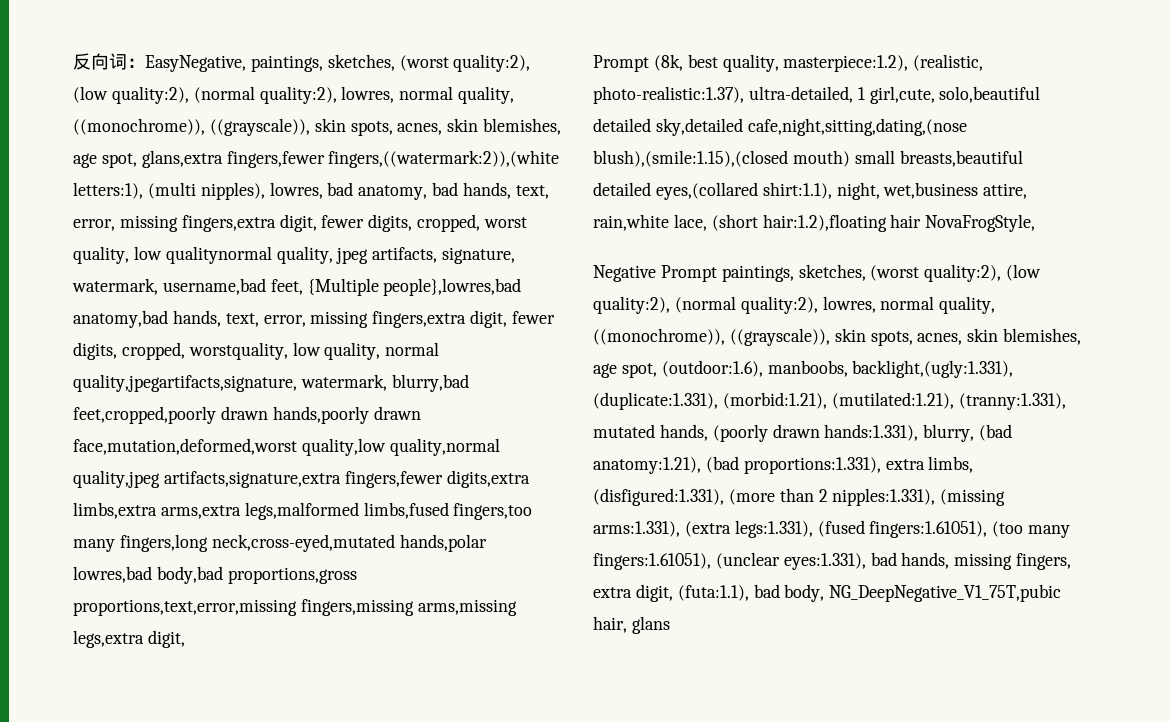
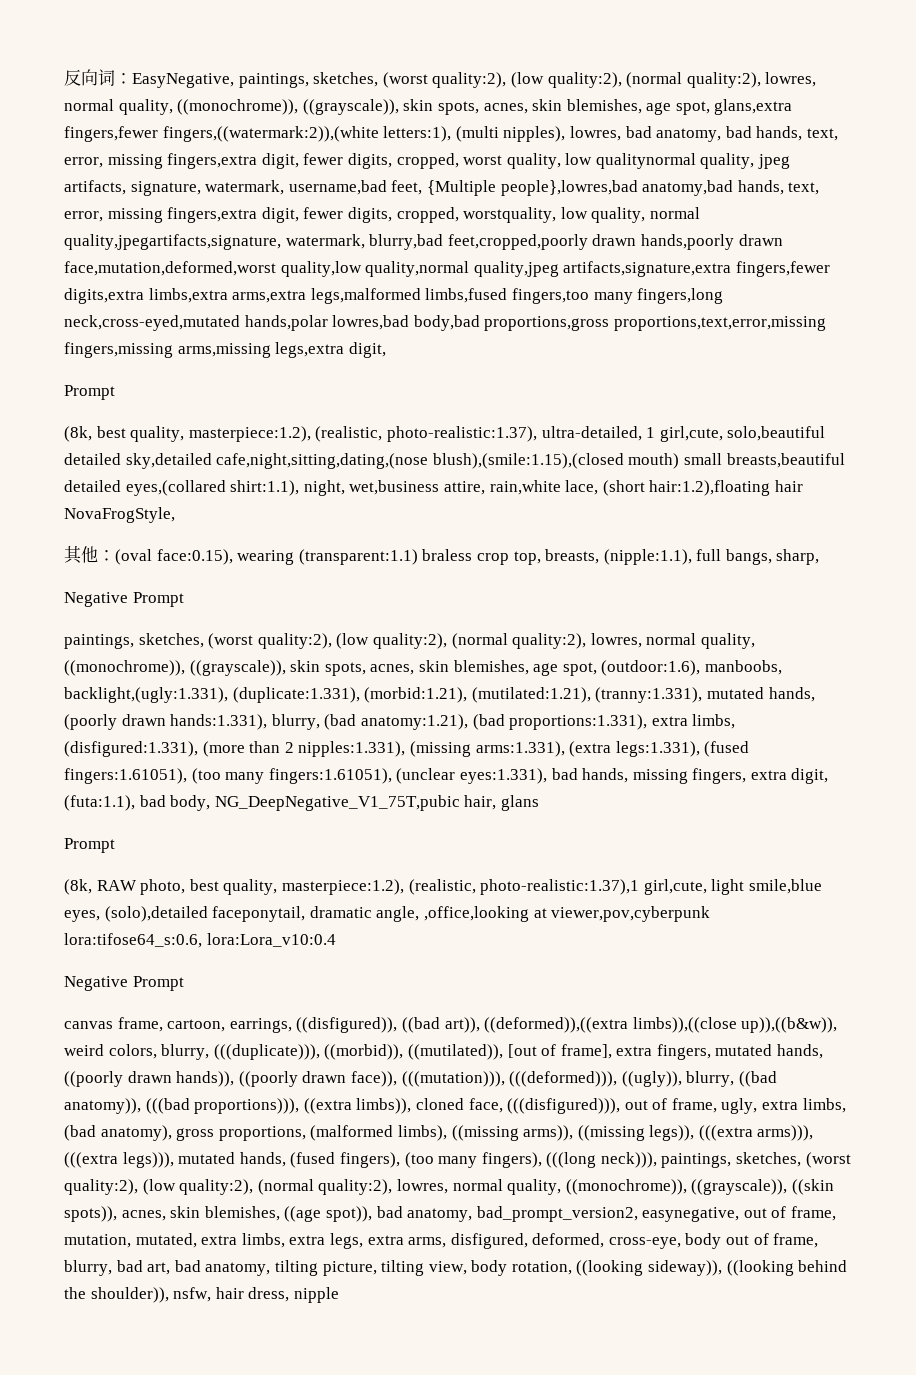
  EasyNegative, paintings, sketches, (worst quality:2), (low quality:2), (normal quality:2), lowres, normal quality, ((monochrome)), ((grayscale)), skin spots, acnes, skin blemishes, age spot, glans,extra fingers,fewer fingers,((watermark:2)),(white letters:1), (multi nipples), lowres, bad anatomy, bad hands, text, error, missing fingers,extra digit, fewer digits, cropped, worst quality, low qualitynormal quality, jpeg artifacts, signature, watermark, username,bad feet, {Multiple people},lowres,bad anatomy,bad hands, text, error, missing fingers,extra digit, fewer digits, cropped, worstquality, low quality, normal quality,jpegartifacts,signature, watermark, blurry,bad feet,cropped,poorly drawn hands,poorly drawn face,mutation,deformed,worst quality,low quality,normal quality,jpeg artifacts,signature,extra fingers,fewer digits,extra limbs,extra arms,extra legs,malformed limbs,fused fingers,too many fingers,long neck,cross-eyed,mutated hands,polar lowres,bad body,bad proportions,gross proportions,text,error,missing fingers,missing arms,missing legs,extra digit,
- Prompt (8k, best quality, masterpiece:1.2), (realistic, photo-realistic:1.37), ultra-detailed, 1 girl,cute, solo,beautiful detailed sky,detailed cafe,night,sitting,dating,(nose blush),(smile:1.15),(closed mouth) small breasts,beautiful detailed eyes,(collared shirt:1.1), night, wet,business attire, rain,white lace, (short hair:1.2),floating hair NovaFrogStyle,
+ Prompt
+ (8k, best quality, masterpiece:1.2), (realistic, photo-realistic:1.37), ultra-detailed, 1 girl,cute, solo,beautiful detailed sky,detailed cafe,night,sitting,dating,(nose blush),(smile:1.15),(closed mouth) small breasts,beautiful detailed eyes,(collared shirt:1.1), night, wet,business attire, rain,white lace, (short hair:1.2),floating hair NovaFrogStyle,
- Negative Prompt paintings, sketches, (worst quality:2), (low quality:2), (normal quality:2), lowres, normal quality, ((monochrome)), ((grayscale)), skin spots, acnes, skin blemishes, age spot, (outdoor:1.6), manboobs, backlight,(ugly:1.331), (duplicate:1.331), (morbid:1.21), (mutilated:1.21), (tranny:1.331), mutated hands, (poorly drawn hands:1.331), blurry, (bad anatomy:1.21), (bad proportions:1.331), extra limbs, (disfigured:1.331), (more than 2 nipples:1.331), (missing arms:1.331), (extra legs:1.331), (fused fingers:1.61051), (too many fingers:1.61051), (unclear eyes:1.331), bad hands, missing fingers, extra digit, (futa:1.1), bad body, NG_DeepNegative_V1_75T,pubic hair, glans
+ 其他：(oval face:0.15), wearing (transparent:1.1) braless crop top, breasts, (nipple:1.1), full bangs, sharp,
+ Negative Prompt
+ paintings, sketches, (worst quality:2), (low quality:2), (normal quality:2), lowres, normal quality, ((monochrome)), ((grayscale)), skin spots, acnes, skin blemishes, age spot, (outdoor:1.6), manboobs, backlight,(ugly:1.331), (duplicate:1.331), (morbid:1.21), (mutilated:1.21), (tranny:1.331), mutated hands, (poorly drawn hands:1.331), blurry, (bad anatomy:1.21), (bad proportions:1.331), extra limbs, (disfigured:1.331), (more than 2 nipples:1.331), (missing arms:1.331), (extra legs:1.331), (fused fingers:1.61051), (too many fingers:1.61051), (unclear eyes:1.331), bad hands, missing fingers, extra digit, (futa:1.1), bad body, NG_DeepNegative_V1_75T,pubic hair, glans
+ Prompt
+ (8k, RAW photo, best quality, masterpiece:1.2), (realistic, photo-realistic:1.37),1 girl,cute, light smile,blue eyes, (solo),detailed faceponytail, dramatic angle, ,office,looking at viewer,pov,cyberpunk lora:tifose64_s:0.6, lora:Lora_v10:0.4
+ Negative Prompt
+ canvas frame, cartoon, earrings, ((disfigured)), ((bad art)), ((deformed)),((extra limbs)),((close up)),((b&w)), weird colors, blurry, (((duplicate))), ((morbid)), ((mutilated)), [out of frame], extra fingers, mutated hands, ((poorly drawn hands)), ((poorly drawn face)), (((mutation))), (((deformed))), ((ugly)), blurry, ((bad anatomy)), (((bad proportions))), ((extra limbs)), cloned face, (((disfigured))), out of frame, ugly, extra limbs, (bad anatomy), gross proportions, (malformed limbs), ((missing arms)), ((missing legs)), (((extra arms))), (((extra legs))), mutated hands, (fused fingers), (too many fingers), (((long neck))), paintings, sketches, (worst quality:2), (low quality:2), (normal quality:2), lowres, normal quality, ((monochrome)), ((grayscale)), ((skin spots)), acnes, skin blemishes, ((age spot)), bad anatomy, bad_prompt_version2, easynegative, out of frame, mutation, mutated, extra limbs, extra legs, extra arms, disfigured, deformed, cross-eye, body out of frame, blurry, bad art, bad anatomy, tilting picture, tilting view, body rotation, ((looking sideway)), ((looking behind the shoulder)), nsfw, hair dress, nipple

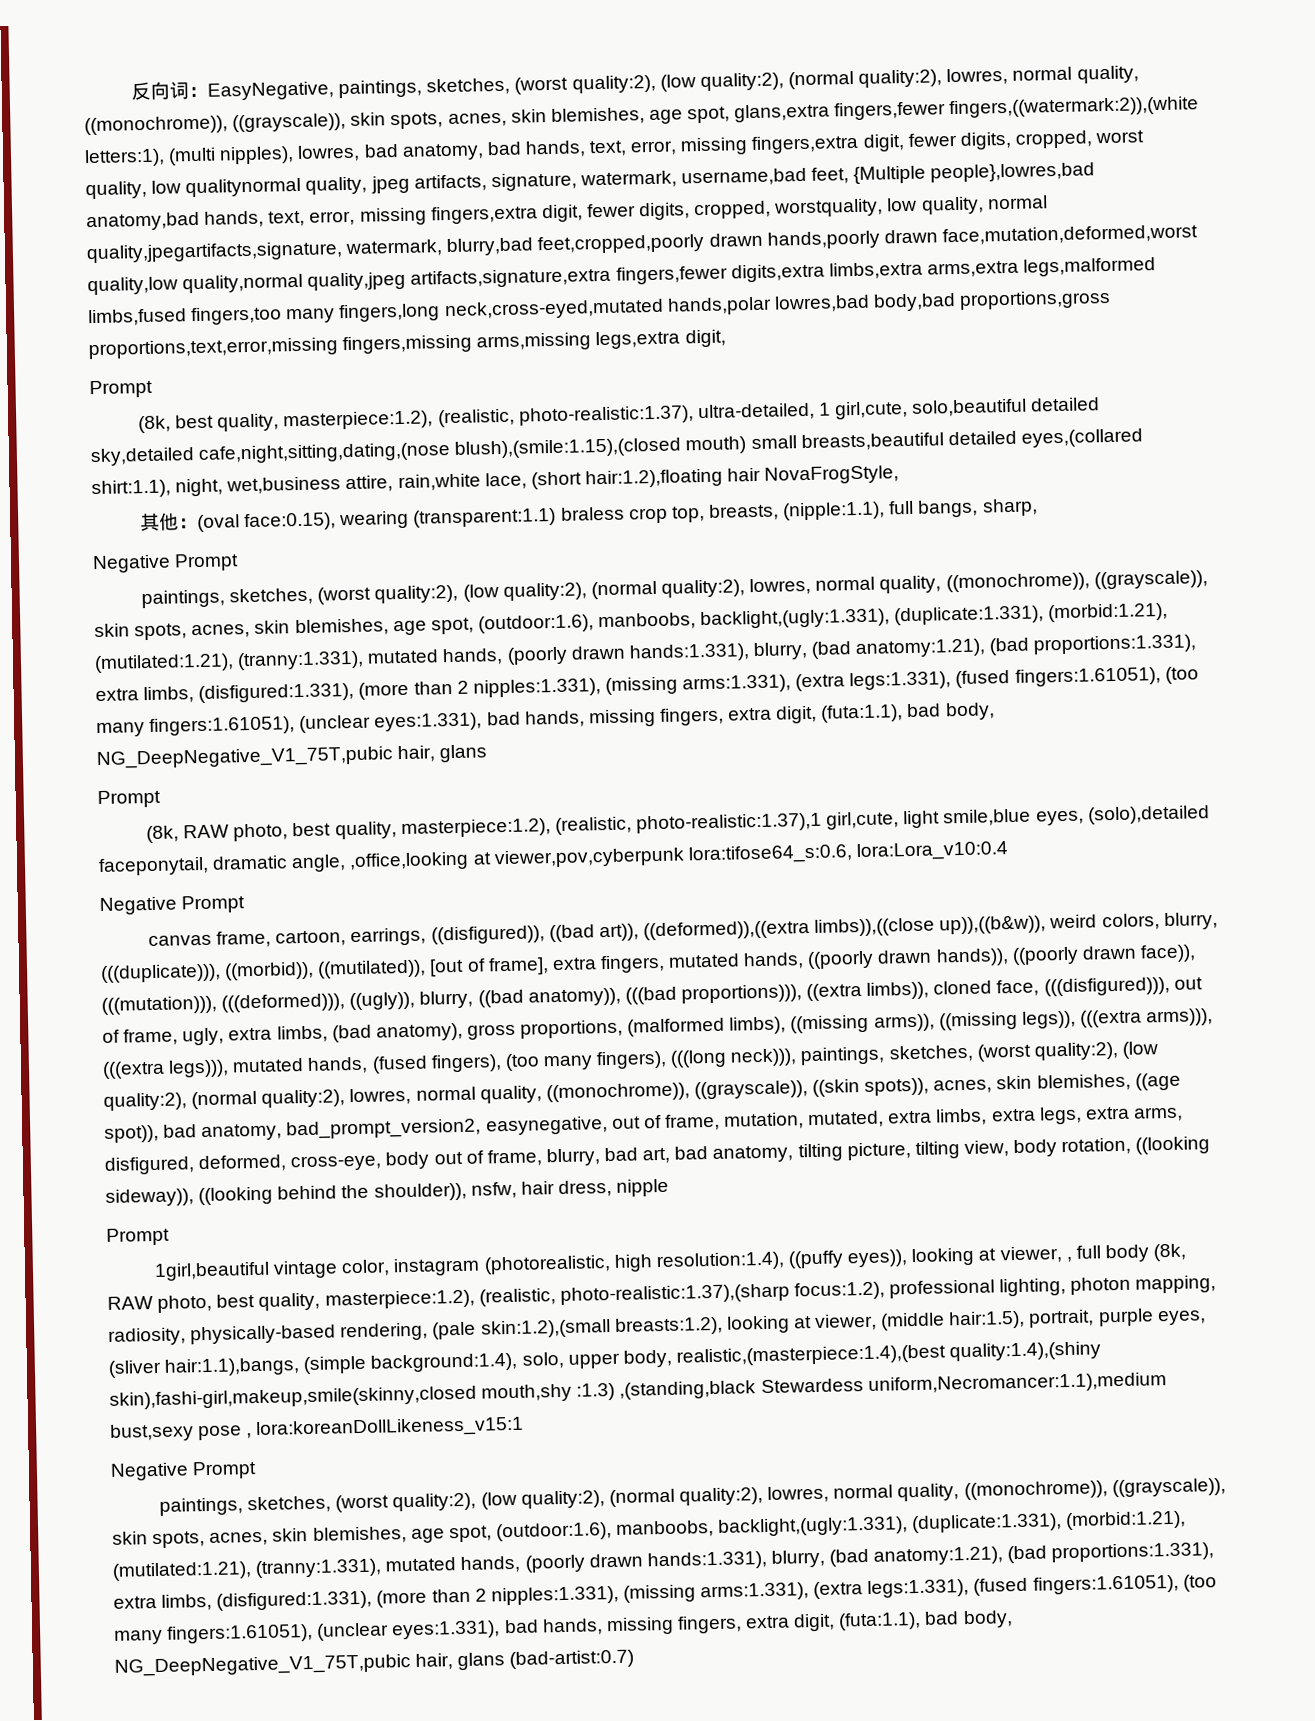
  canvas frame, cartoon, earrings, ((disfigured)), ((bad art)), ((deformed)),((extra limbs)),((close up)),((b&w)), weird colors, blurry, (((duplicate))), ((morbid)), ((mutilated)), [out of frame], extra fingers, mutated hands, ((poorly drawn hands)), ((poorly drawn face)), (((mutation))), (((deformed))), ((ugly)), blurry, ((bad anatomy)), (((bad proportions))), ((extra limbs)), cloned face, (((disfigured))), out of frame, ugly, extra limbs, (bad anatomy), gross proportions, (malformed limbs), ((missing arms)), ((missing legs)), (((extra arms))), (((extra legs))), mutated hands, (fused fingers), (too many fingers), (((long neck))), paintings, sketches, (worst quality:2), (low quality:2), (normal quality:2), lowres, normal quality, ((monochrome)), ((grayscale)), ((skin spots)), acnes, skin blemishes, ((age spot)), bad anatomy, bad_prompt_version2, easynegative, out of frame, mutation, mutated, extra limbs, extra legs, extra arms, disfigured, deformed, cross-eye, body out of frame, blurry, bad art, bad anatomy, tilting picture, tilting view, body rotation, ((looking sideway)), ((looking behind the shoulder)), nsfw, hair dress, nipple
+ Prompt
+ 1girl,beautiful vintage color, instagram (photorealistic, high resolution:1.4), ((puffy eyes)), looking at viewer, , full body (8k, RAW photo, best quality, masterpiece:1.2), (realistic, photo-realistic:1.37),(sharp focus:1.2), professional lighting, photon mapping, radiosity, physically-based rendering, (pale skin:1.2),(small breasts:1.2), looking at viewer, (middle hair:1.5), portrait, purple eyes, (sliver hair:1.1),bangs, (simple background:1.4), solo, upper body, realistic,(masterpiece:1.4),(best quality:1.4),(shiny skin),fashi-girl,makeup,smile(skinny,closed mouth,shy :1.3) ,(standing,black Stewardess uniform,Necromancer:1.1),medium bust,sexy pose , lora:koreanDollLikeness_v15:1
+ Negative Prompt
+ paintings, sketches, (worst quality:2), (low quality:2), (normal quality:2), lowres, normal quality, ((monochrome)), ((grayscale)), skin spots, acnes, skin blemishes, age spot, (outdoor:1.6), manboobs, backlight,(ugly:1.331), (duplicate:1.331), (morbid:1.21), (mutilated:1.21), (tranny:1.331), mutated hands, (poorly drawn hands:1.331), blurry, (bad anatomy:1.21), (bad proportions:1.331), extra limbs, (disfigured:1.331), (more than 2 nipples:1.331), (missing arms:1.331), (extra legs:1.331), (fused fingers:1.61051), (too many fingers:1.61051), (unclear eyes:1.331), bad hands, missing fingers, extra digit, (futa:1.1), bad body, NG_DeepNegative_V1_75T,pubic hair, glans (bad-artist:0.7)

